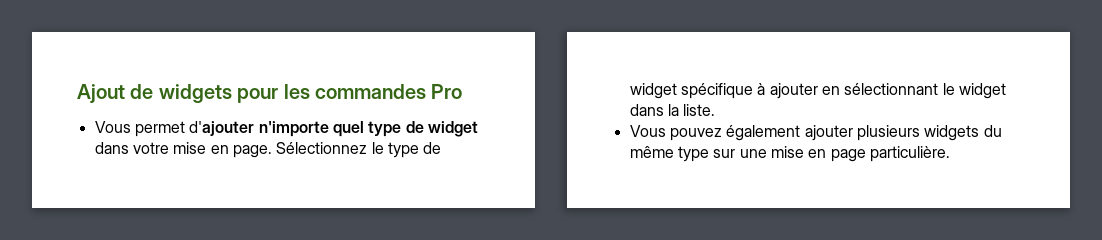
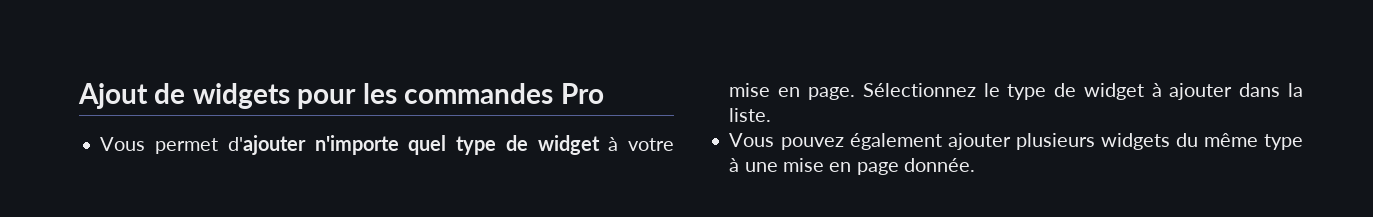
- Vous permet d'ajouter n'importe quel type de widget dans votre mise en page.
+ Vous permet d'ajouter n'importe quel type de widget à votre mise en page.
- Sélectionnez le type de widget spécifique à ajouter en sélectionnant le widget dans la liste.
+ Sélectionnez le type de widget à ajouter dans la liste.
- Vous pouvez également ajouter plusieurs widgets du même type sur une mise en page particulière.
+ Vous pouvez également ajouter plusieurs widgets du même type à une mise en page donnée.

